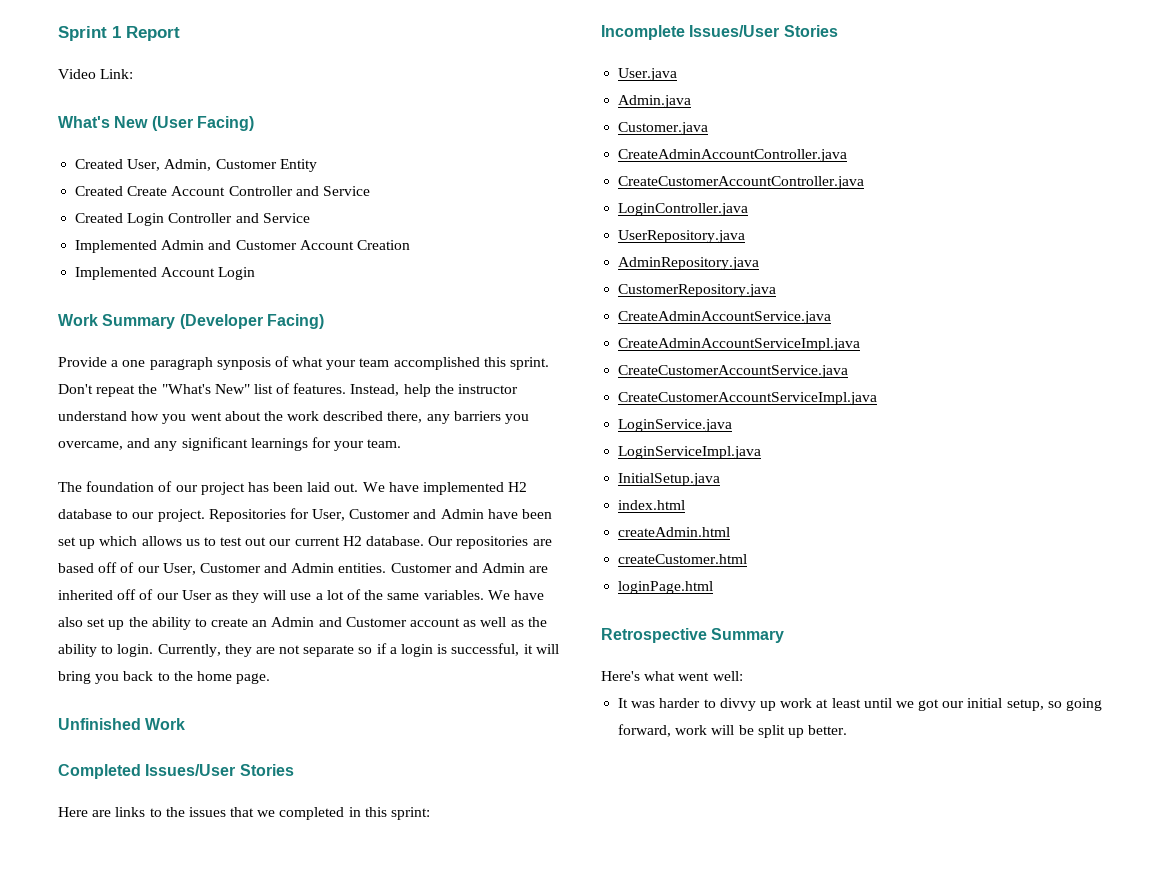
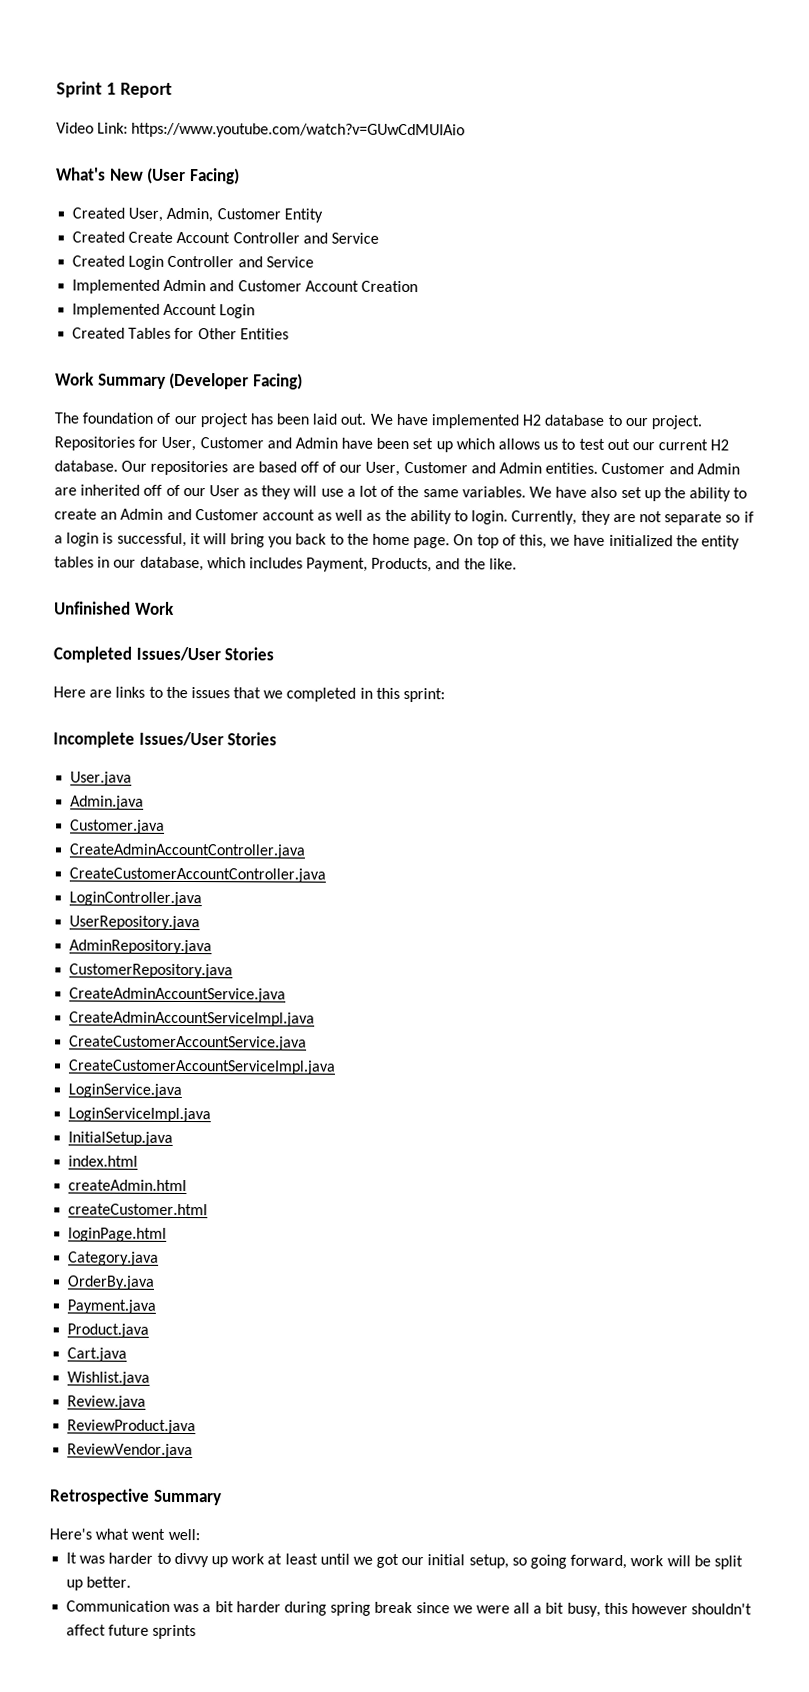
- Video Link:
+ Video Link: https://www.youtube.com/watch?v=GUwCdMUIAio
+ Created Tables for Other Entities
- Provide a one paragraph synposis of what your team accomplished this sprint. Don't repeat the "What's New" list of features. Instead, help the instructor understand how you went about the work described there, any barriers you overcame, and any significant learnings for your team.
+ On top of this, we have initialized the entity tables in our database, which includes Payment, Products, and the like.
+ Category.java
+ OrderBy.java
+ Payment.java
+ Product.java
+ Cart.java
+ Wishlist.java
+ Review.java
+ ReviewProduct.java
+ ReviewVendor.java
+ Communication was a bit harder during spring break since we were all a bit busy, this however shouldn't affect future sprints

